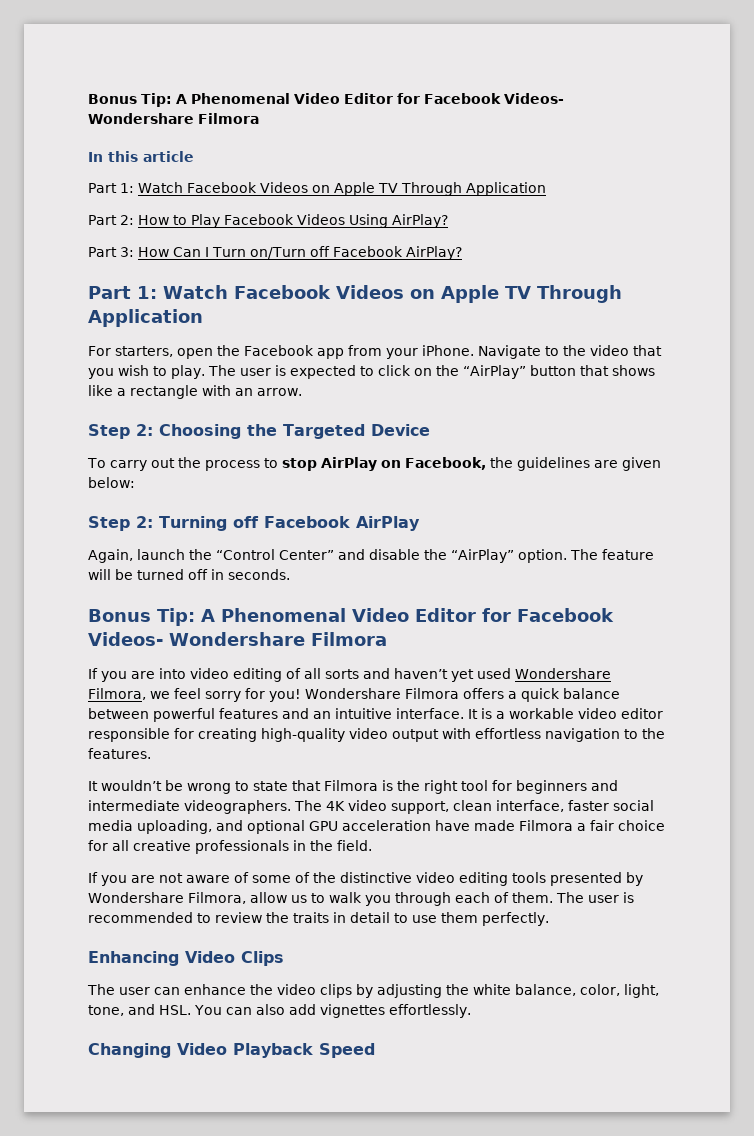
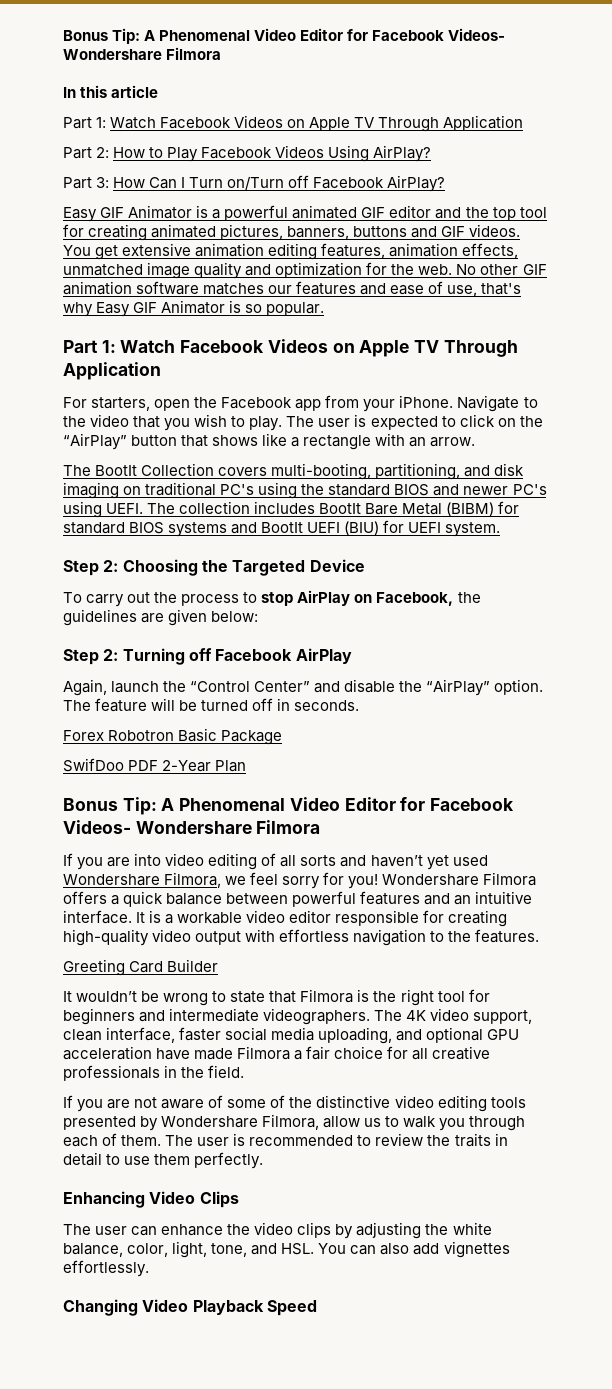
+ Easy GIF Animator is a powerful animated GIF editor and the top tool for creating animated pictures, banners, buttons and GIF videos. You get extensive animation editing features, animation effects, unmatched image quality and optimization for the web. No other GIF animation software matches our features and ease of use, that's why Easy GIF Animator is so popular.
+ The BootIt Collection covers multi-booting, partitioning, and disk imaging on traditional PC's using the standard BIOS and newer PC's using UEFI. The collection includes BootIt Bare Metal (BIBM) for standard BIOS systems and BootIt UEFI (BIU) for UEFI system.
+ Forex Robotron Basic Package
+ SwifDoo PDF 2-Year Plan
+ Greeting Card Builder

